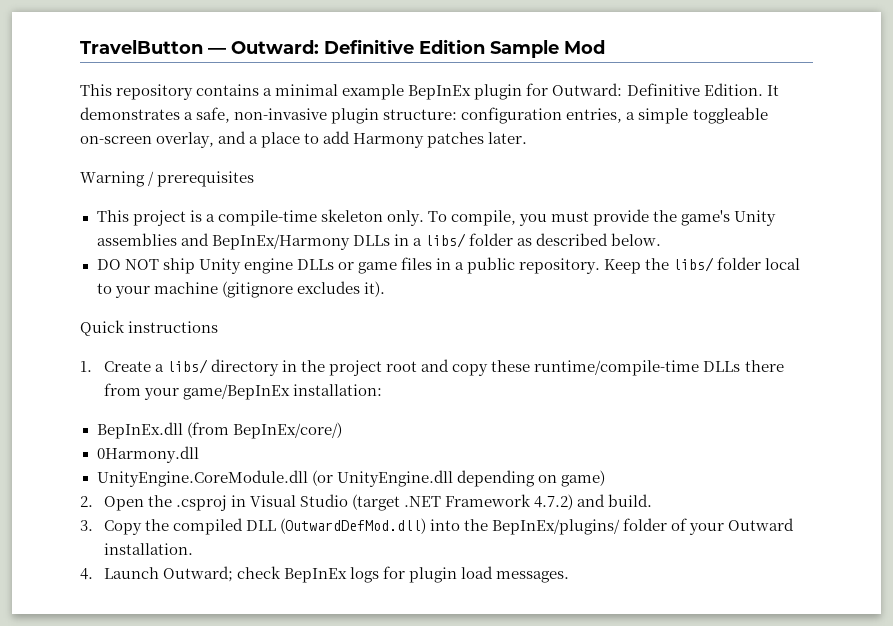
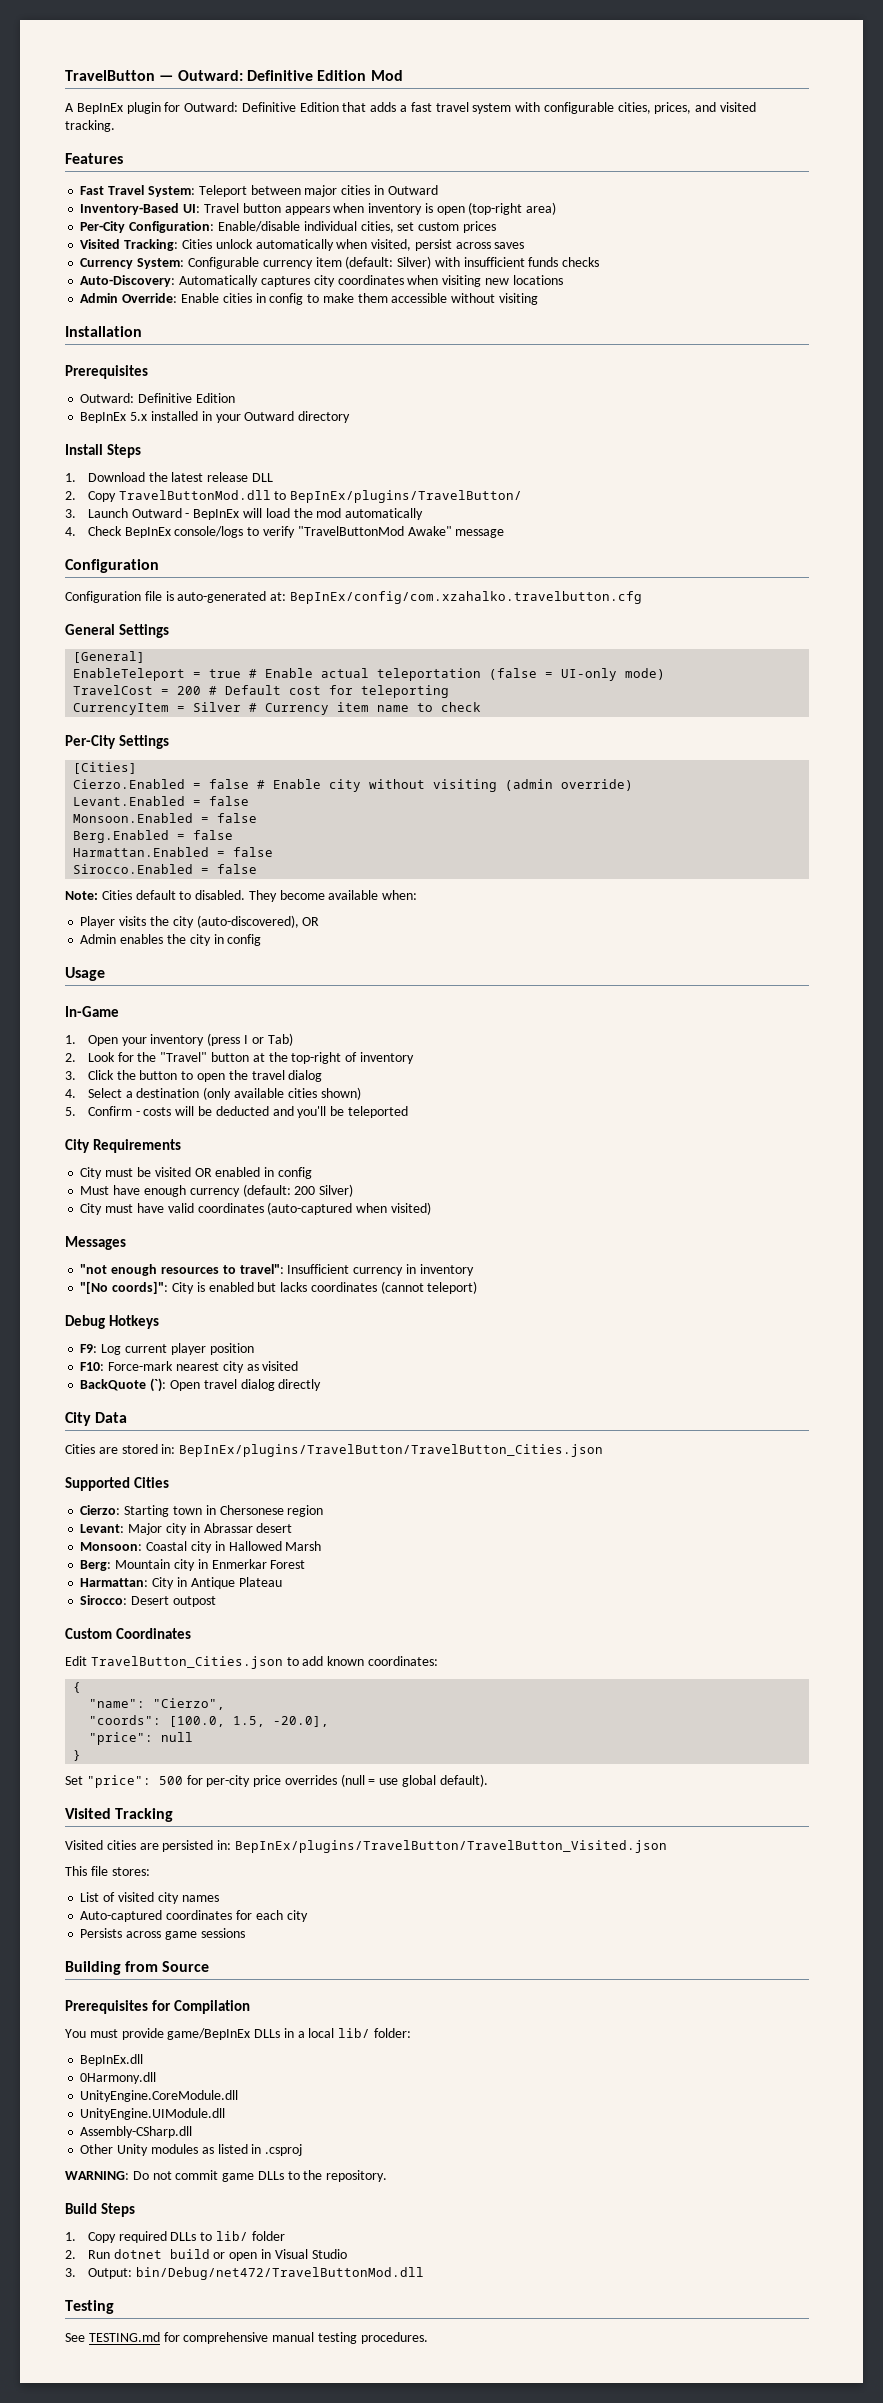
- TravelButton — Outward: Definitive Edition Sample Mod
+ TravelButton — Outward: Definitive Edition Mod
- This repository contains a minimal example BepInEx plugin for Outward: Definitive Edition. It demonstrates a safe, non-invasive plugin structure: configuration entries, a simple toggleable on-screen overlay, and a place to add Harmony patches later.
- Warning / prerequisites
- This project is a compile-time skeleton only. To compile, you must provide the game's Unity assemblies and BepInEx/Harmony DLLs in a libs/ folder as described below.
- DO NOT ship Unity engine DLLs or game files in a public repository. Keep the libs/ folder local to your machine (gitignore excludes it).
- Quick instructions
- 1. Create a libs/ directory in the project root and copy these runtime/compile-time DLLs there from your game/BepInEx installation:
+ A BepInEx plugin for Outward: Definitive Edition that adds a fast travel system with configurable cities, prices, and visited tracking.
+ Features
+ Fast Travel System: Teleport between major cities in Outward
+ Inventory-Based UI: Travel button appears when inventory is open (top-right area)
+ Per-City Configuration: Enable/disable individual cities, set custom prices
+ Visited Tracking: Cities unlock automatically when visited, persist across saves
+ Currency System: Configurable currency item (default: Silver) with insufficient funds checks
+ Auto-Discovery: Automatically captures city coordinates when visiting new locations
+ Admin Override: Enable cities in config to make them accessible without visiting
+ Installation
+ Prerequisites
+ Outward: Definitive Edition
+ BepInEx 5.x installed in your Outward directory
+ Install Steps
+ 1. Download the latest release DLL
+ 2. Copy TravelButtonMod.dll to BepInEx/plugins/TravelButton/
+ 3. Launch Outward - BepInEx will load the mod automatically
+ 4. Check BepInEx console/logs to verify "TravelButtonMod Awake" message
+ Configuration
+ Configuration file is auto-generated at: BepInEx/config/com.xzahalko.travelbutton.cfg
+ General Settings
+ [General]
+ EnableTeleport = true # Enable actual teleportation (false = UI-only mode)
+ TravelCost = 200 # Default cost for teleporting
+ CurrencyItem = Silver # Currency item name to check
+ Per-City Settings
+ [Cities]
+ Cierzo.Enabled = false # Enable city without visiting (admin override)
+ Levant.Enabled = false
+ Monsoon.Enabled = false
+ Berg.Enabled = false
+ Harmattan.Enabled = false
+ Sirocco.Enabled = false
+ Note: Cities default to disabled. They become available when:
+ Player visits the city (auto-discovered), OR
+ Admin enables the city in config
+ Usage
+ In-Game
+ 1. Open your inventory (press I or Tab)
+ 2. Look for the "Travel" button at the top-right of inventory
+ 3. Click the button to open the travel dialog
+ 4. Select a destination (only available cities shown)
+ 5. Confirm - costs will be deducted and you'll be teleported
+ City Requirements
+ City must be visited OR enabled in config
+ Must have enough currency (default: 200 Silver)
+ City must have valid coordinates (auto-captured when visited)
+ Messages
+ "not enough resources to travel": Insufficient currency in inventory
+ "[No coords]": City is enabled but lacks coordinates (cannot teleport)
+ Debug Hotkeys
+ F9: Log current player position
+ F10: Force-mark nearest city as visited
+ BackQuote (`): Open travel dialog directly
+ City Data
+ Cities are stored in: BepInEx/plugins/TravelButton/TravelButton_Cities.json
+ Supported Cities
+ Cierzo: Starting town in Chersonese region
+ Levant: Major city in Abrassar desert
+ Monsoon: Coastal city in Hallowed Marsh
+ Berg: Mountain city in Enmerkar Forest
+ Harmattan: City in Antique Plateau
+ Sirocco: Desert outpost
+ Custom Coordinates
+ Edit TravelButton_Cities.json to add known coordinates:
+ {
+ "name": "Cierzo",
+ "coords": [100.0, 1.5, -20.0],
+ "price": null
+ }
+ Set "price": 500 for per-city price overrides (null = use global default).
+ Visited Tracking
+ Visited cities are persisted in: BepInEx/plugins/TravelButton/TravelButton_Visited.json
+ This file stores:
+ List of visited city names
+ Auto-captured coordinates for each city
+ Persists across game sessions
+ Building from Source
+ Prerequisites for Compilation
+ You must provide game/BepInEx DLLs in a local lib/ folder:
- BepInEx.dll (from BepInEx/core/)
+ BepInEx.dll
- UnityEngine.CoreModule.dll (or UnityEngine.dll depending on game)
- 2. Open the .csproj in Visual Studio (target .NET Framework 4.7.2) and build.
- 3. Copy the compiled DLL (OutwardDefMod.dll) into the BepInEx/plugins/ folder of your Outward installation.
- 4. Launch Outward; check BepInEx logs for plugin load messages.
+ UnityEngine.CoreModule.dll
+ UnityEngine.UIModule.dll
+ Assembly-CSharp.dll
+ Other Unity modules as listed in .csproj
+ WARNING: Do not commit game DLLs to the repository.
+ Build Steps
+ 1. Copy required DLLs to lib/ folder
+ 2. Run dotnet build or open in Visual Studio
+ 3. Output: bin/Debug/net472/TravelButtonMod.dll
+ Testing
+ See TESTING.md for comprehensive manual testing procedures.

